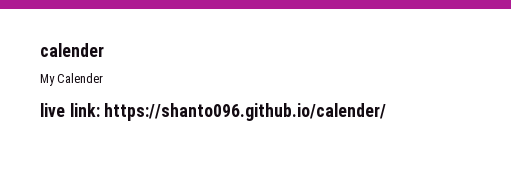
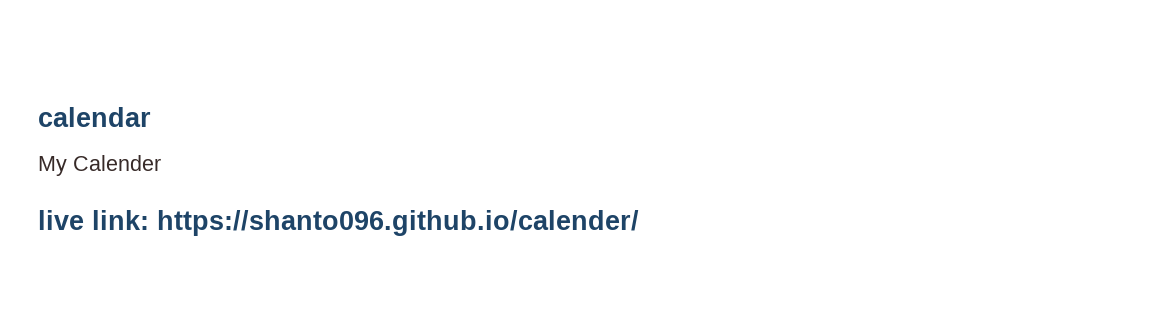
- calender
+ calendar

